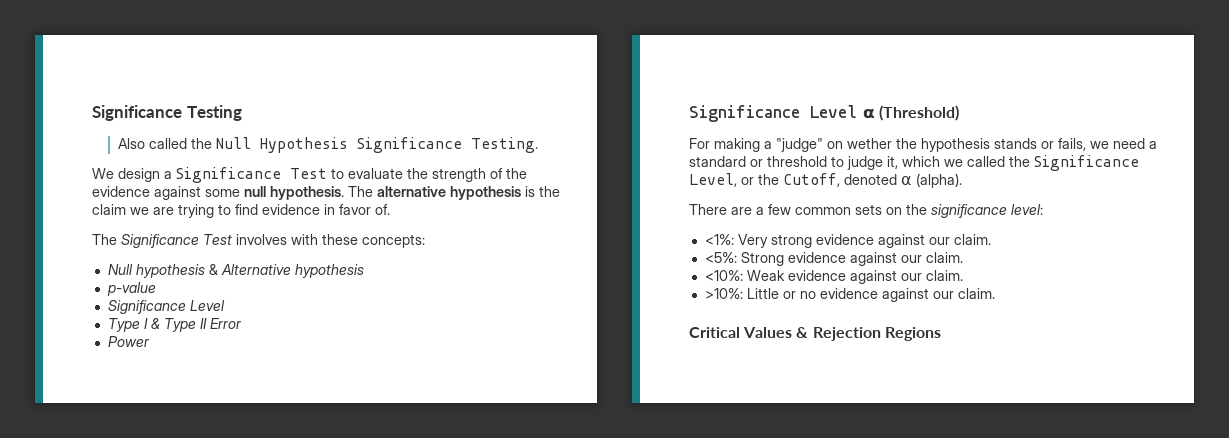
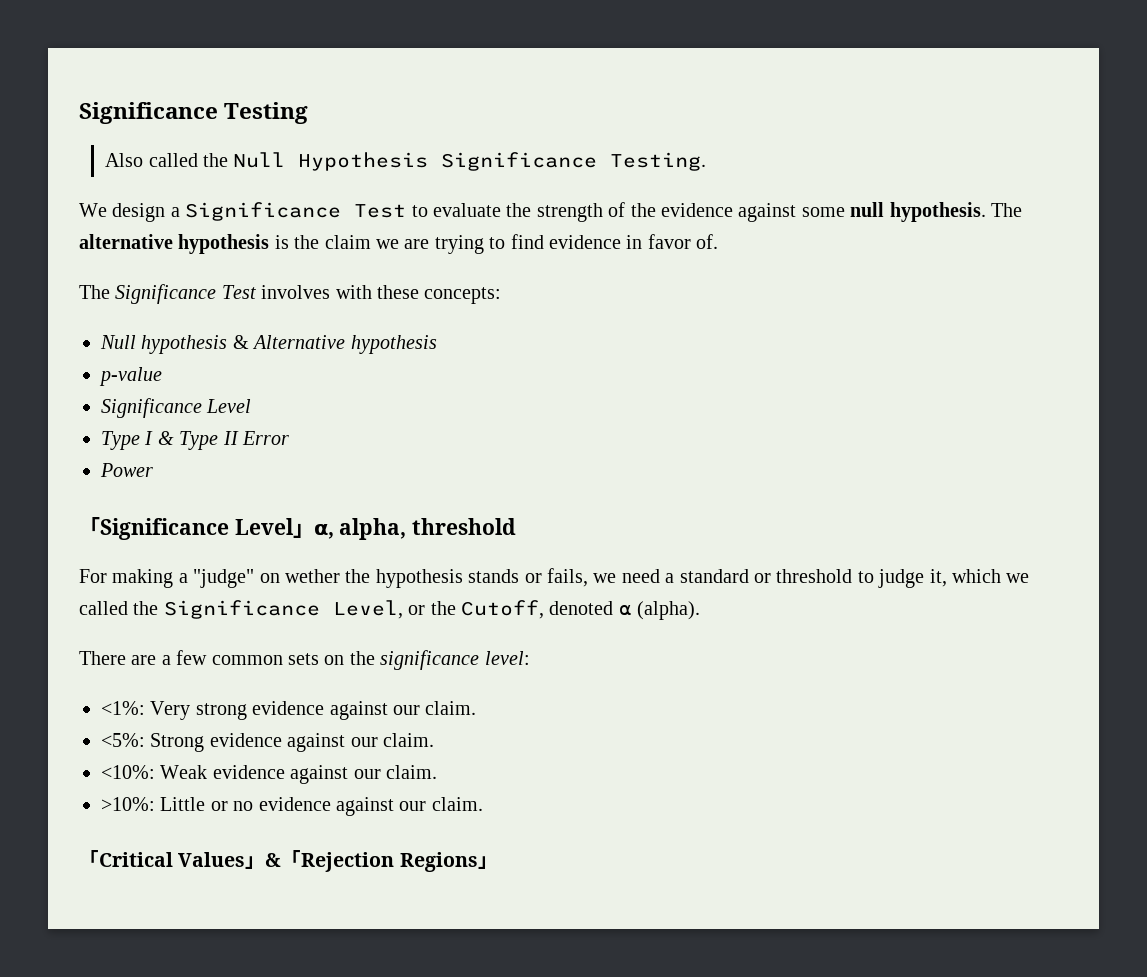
- Significance Level ⍺ (Threshold)
+ 「Significance Level」⍺, alpha, threshold
- Critical Values & Rejection Regions
+ 「Critical Values」&「Rejection Regions」

